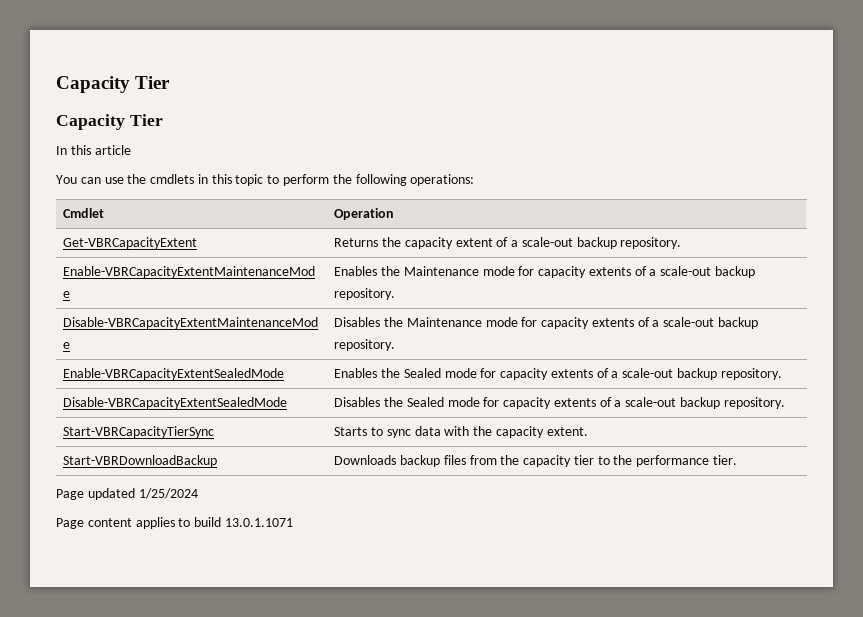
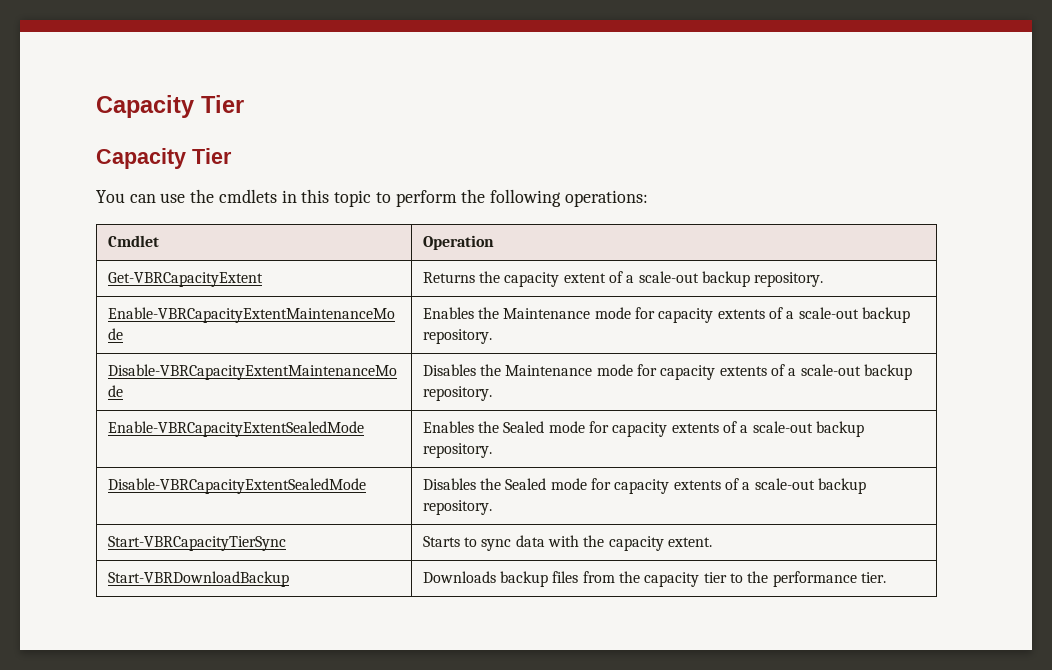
- In this article
- Page updated 1/25/2024
- Page content applies to build 13.0.1.1071

